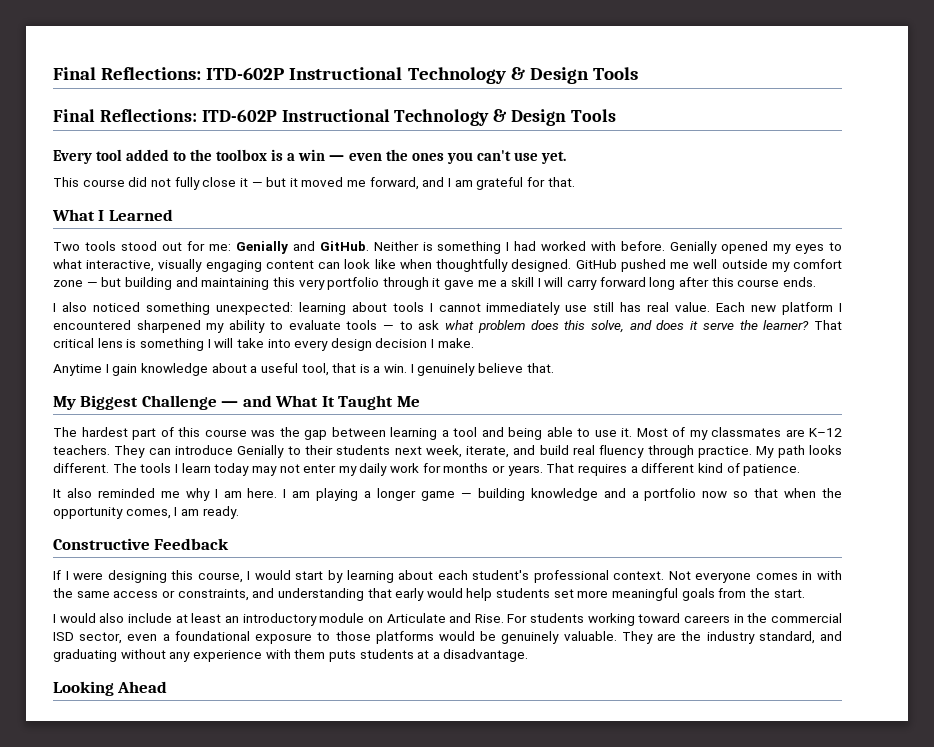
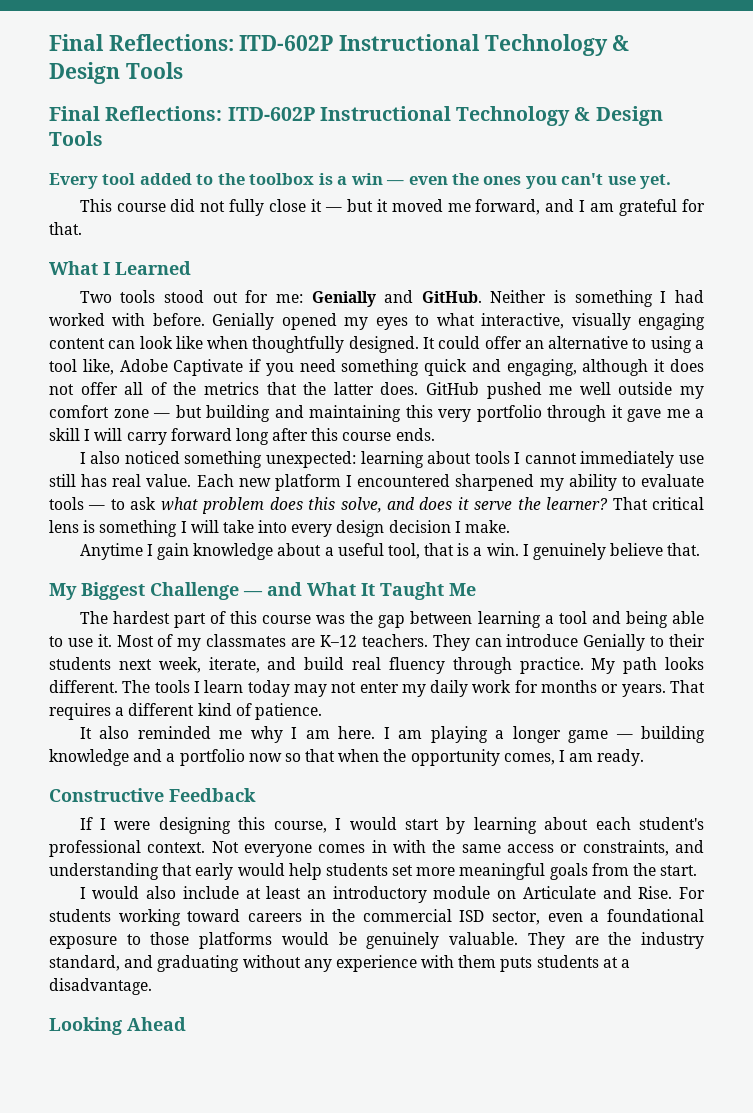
+ It could offer an alternative to using a tool like, Adobe Captivate if you need something quick and engaging, although it does not offer all of the metrics that the latter does.

